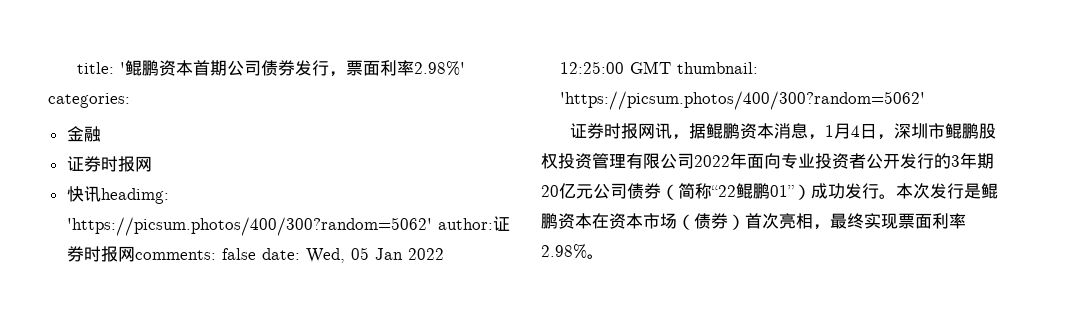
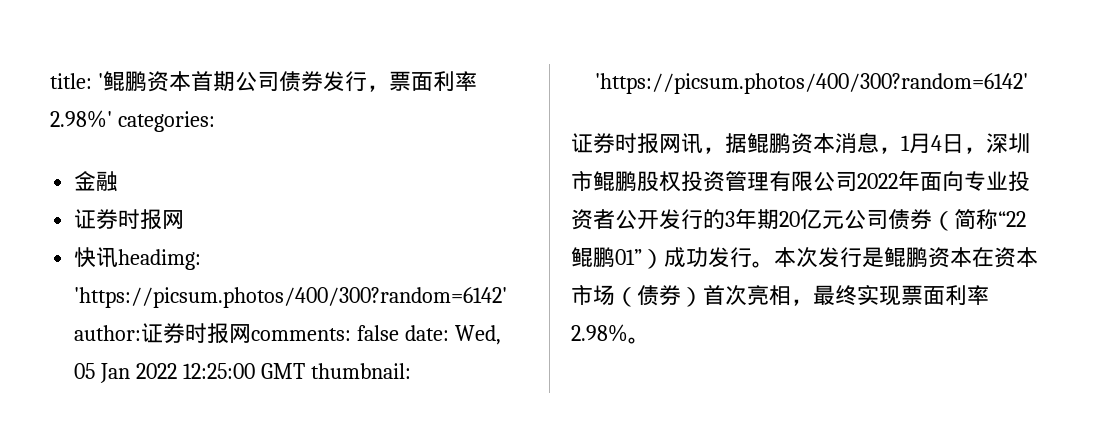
- 快讯headimg: 'https://picsum.photos/400/300?random=5062' author:证券时报网comments: false date: Wed, 05 Jan 2022 12:25:00 GMT thumbnail: 'https://picsum.photos/400/300?random=5062'
+ 快讯headimg: 'https://picsum.photos/400/300?random=6142' author:证券时报网comments: false date: Wed, 05 Jan 2022 12:25:00 GMT thumbnail: 'https://picsum.photos/400/300?random=6142'

